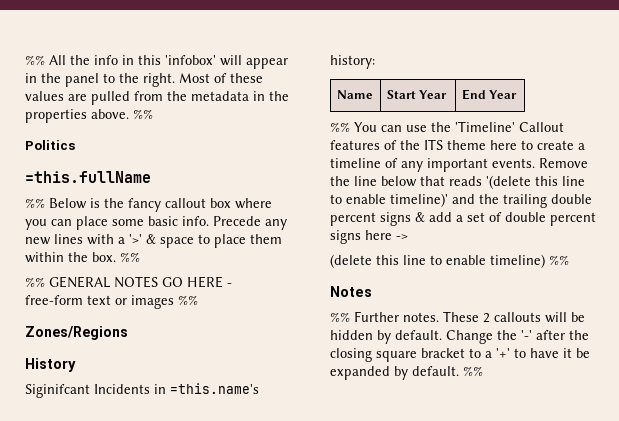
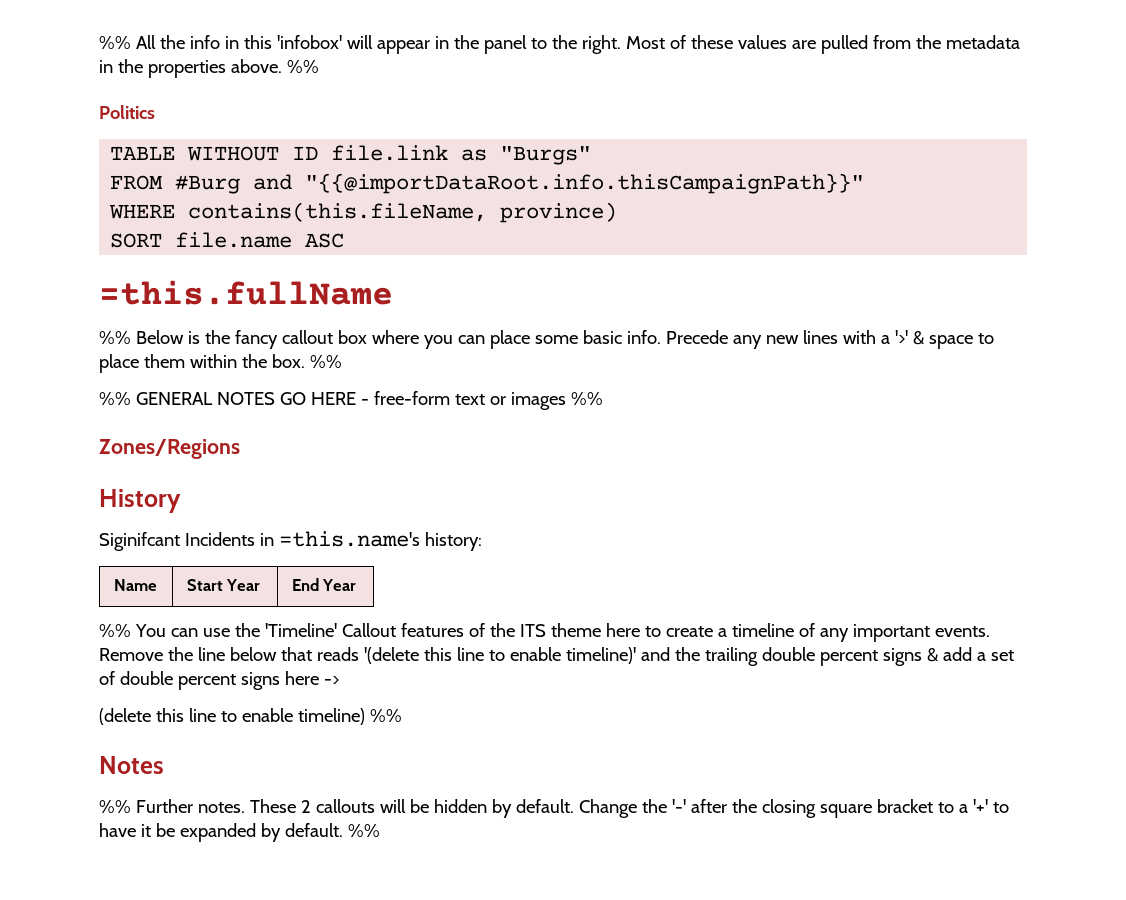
+ TABLE WITHOUT ID file.link as "Burgs"
+ FROM #Burg and "{{@importDataRoot.info.thisCampaignPath}}"
+ WHERE contains(this.fileName, province)
+ SORT file.name ASC

